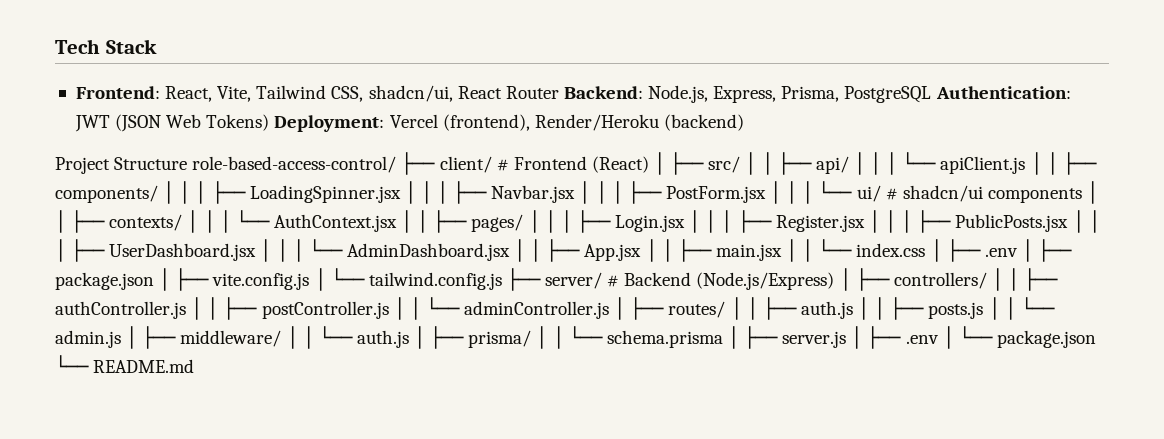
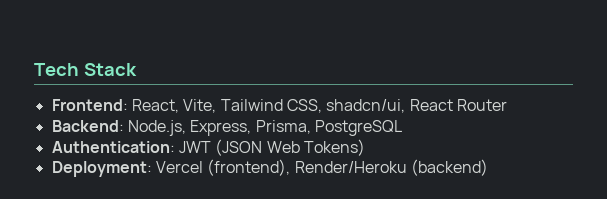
- Frontend: React, Vite, Tailwind CSS, shadcn/ui, React Router Backend: Node.js, Express, Prisma, PostgreSQL Authentication: JWT (JSON Web Tokens) Deployment: Vercel (frontend), Render/Heroku (backend)
+ Frontend: React, Vite, Tailwind CSS, shadcn/ui, React Router
+ Backend: Node.js, Express, Prisma, PostgreSQL
+ Authentication: JWT (JSON Web Tokens)
+ Deployment: Vercel (frontend), Render/Heroku (backend)
- Project Structure role-based-access-control/ ├── client/ # Frontend (React) │ ├── src/ │ │ ├── api/ │ │ │ └── apiClient.js │ │ ├── components/ │ │ │ ├── LoadingSpinner.jsx │ │ │ ├── Navbar.jsx │ │ │ ├── PostForm.jsx │ │ │ └── ui/ # shadcn/ui components │ │ ├── contexts/ │ │ │ └── AuthContext.jsx │ │ ├── pages/ │ │ │ ├── Login.jsx │ │ │ ├── Register.jsx │ │ │ ├── PublicPosts.jsx │ │ │ ├── UserDashboard.jsx │ │ │ └── AdminDashboard.jsx │ │ ├── App.jsx │ │ ├── main.jsx │ │ └── index.css │ ├── .env │ ├── package.json │ ├── vite.config.js │ └── tailwind.config.js ├── server/ # Backend (Node.js/Express) │ ├── controllers/ │ │ ├── authController.js │ │ ├── postController.js │ │ └── adminController.js │ ├── routes/ │ │ ├── auth.js │ │ ├── posts.js │ │ └── admin.js │ ├── middleware/ │ │ └── auth.js │ ├── prisma/ │ │ └── schema.prisma │ ├── server.js │ ├── .env │ └── package.json └── README.md

